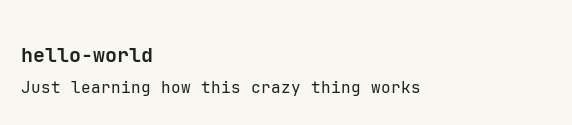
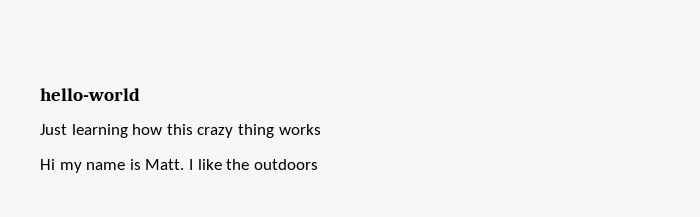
+ Hi my name is Matt. I like the outdoors

